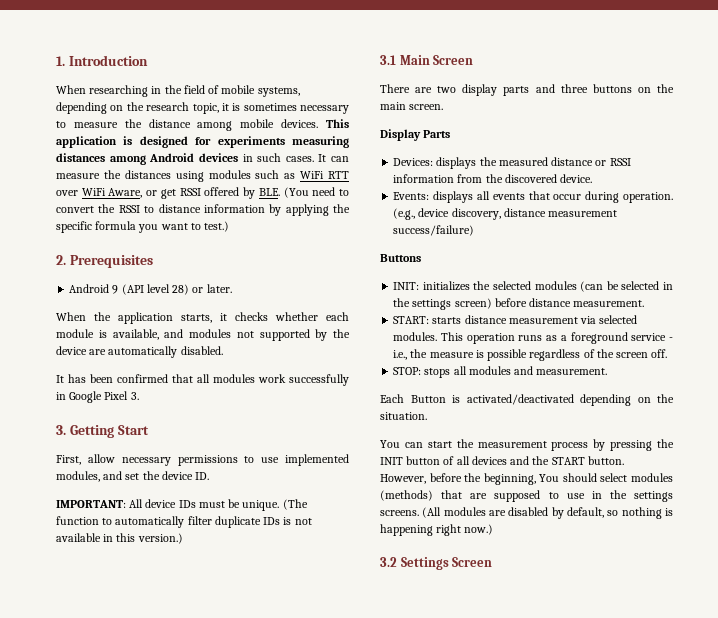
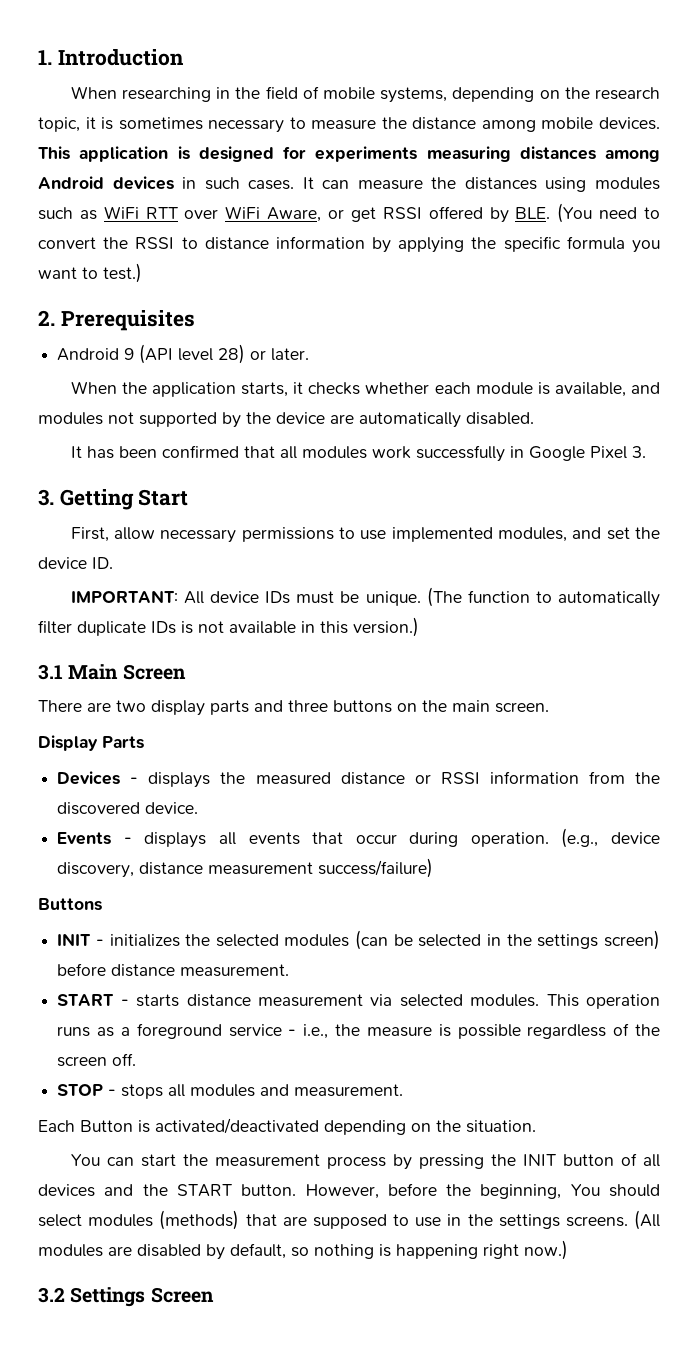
- Devices: displays the measured distance or RSSI information from the discovered device.
+ Devices - displays the measured distance or RSSI information from the discovered device.
- Events: displays all events that occur during operation.
+ Events - displays all events that occur during operation.
- INIT: initializes the selected modules (can be selected in the settings screen) before distance measurement.
+ INIT - initializes the selected modules (can be selected in the settings screen) before distance measurement.
- START: starts distance measurement via selected modules.
+ START - starts distance measurement via selected modules.
- STOP: stops all modules and measurement.
+ STOP - stops all modules and measurement.

